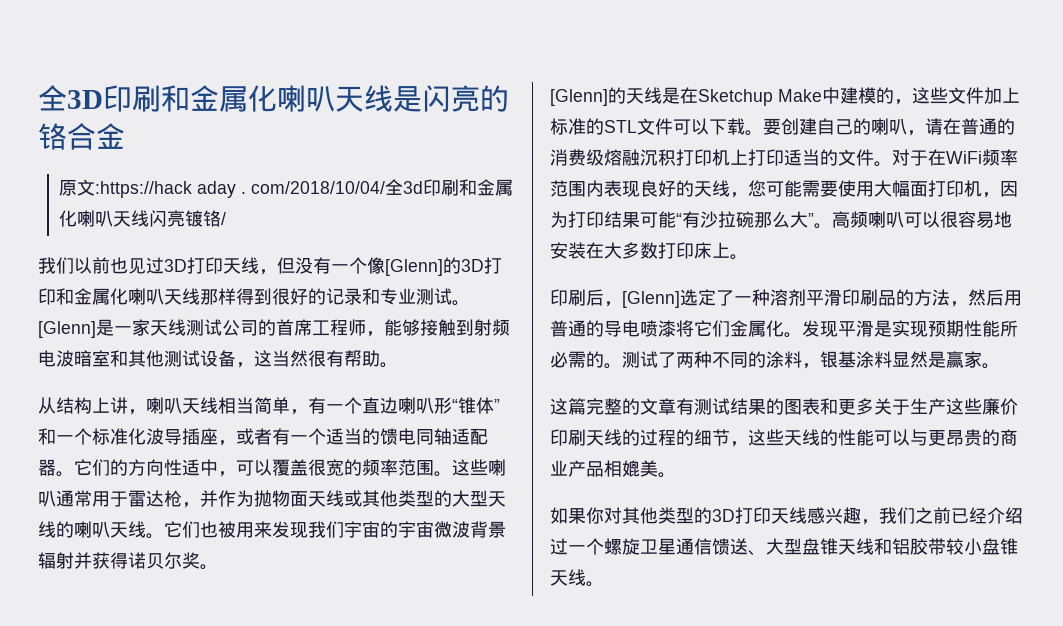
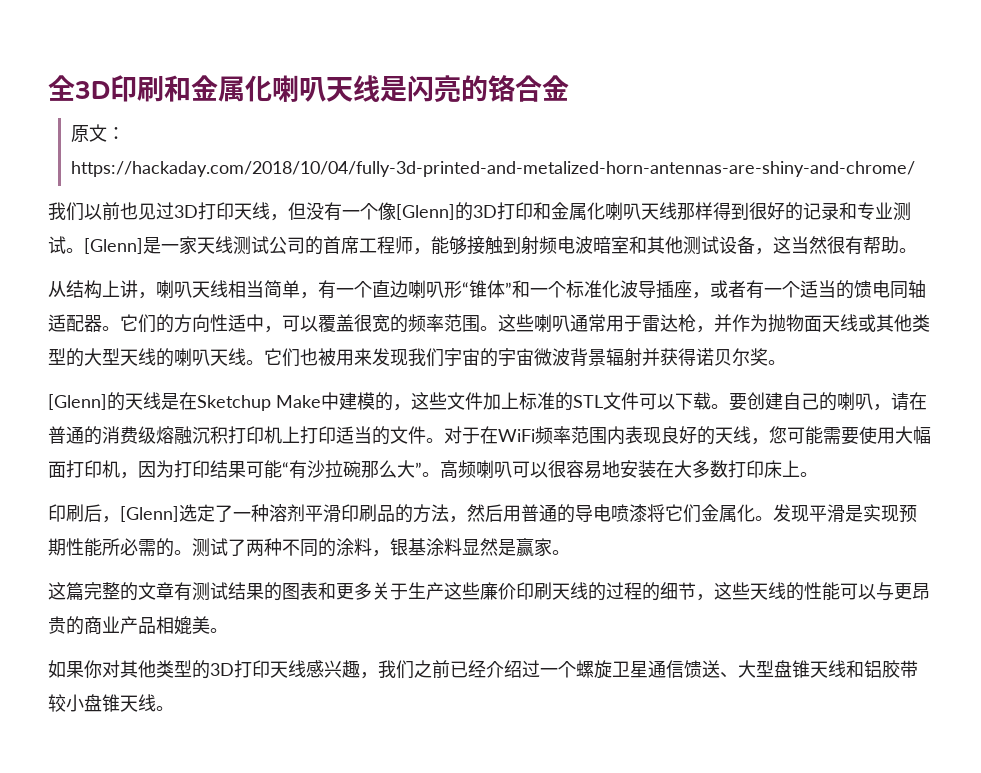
- 原文:https://hack aday . com/2018/10/04/全3d印刷和金属化喇叭天线闪亮镀铬/
+ 原文：https://hackaday.com/2018/10/04/fully-3d-printed-and-metalized-horn-antennas-are-shiny-and-chrome/

